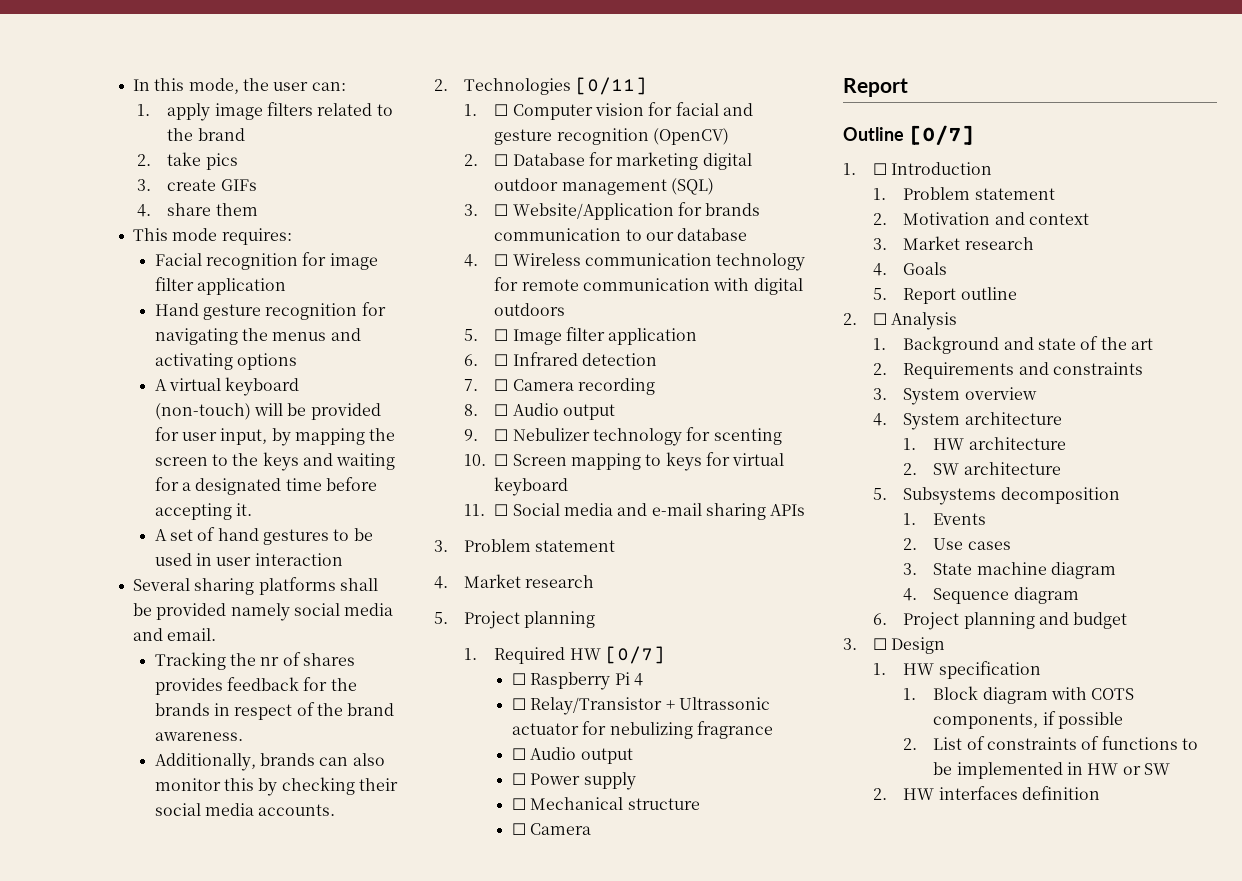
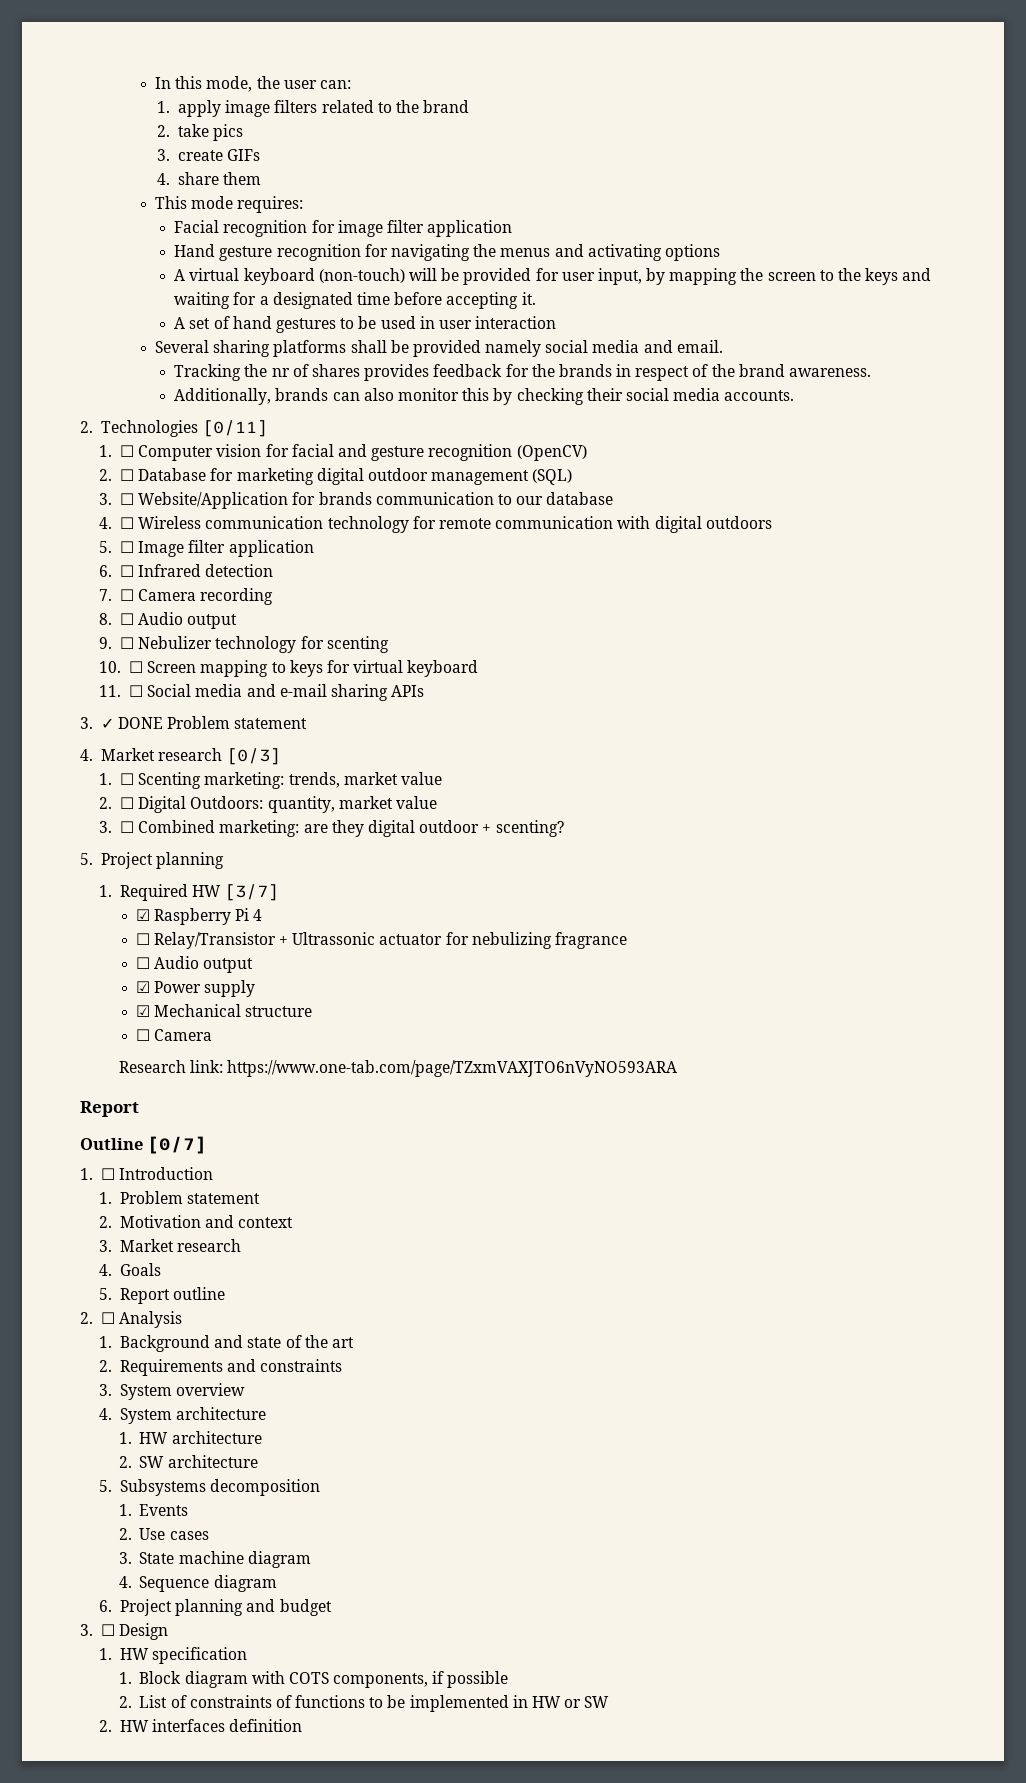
- 3. Problem statement
+ 3. ✓ DONE Problem statement
- 4. Market research
+ 4. Market research [0/3]
+ 1. ☐ Scenting marketing: trends, market value
+ 2. ☐ Digital Outdoors: quantity, market value
+ 3. ☐ Combined marketing: are they digital outdoor + scenting?
- 1. Required HW [0/7]
- ☐ Raspberry Pi 4
+ 1. Required HW [3/7]
+ ☑ Raspberry Pi 4
- ☐ Power supply
+ ☑ Power supply
- ☐ Mechanical structure
+ ☑ Mechanical structure
+ Research link: https://www.one-tab.com/page/TZxmVAXJTO6nVyNO593ARA

